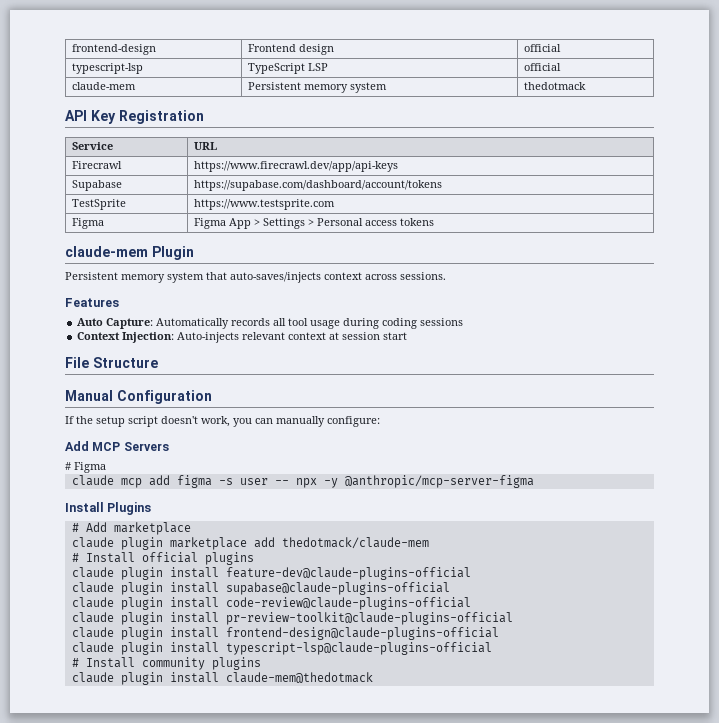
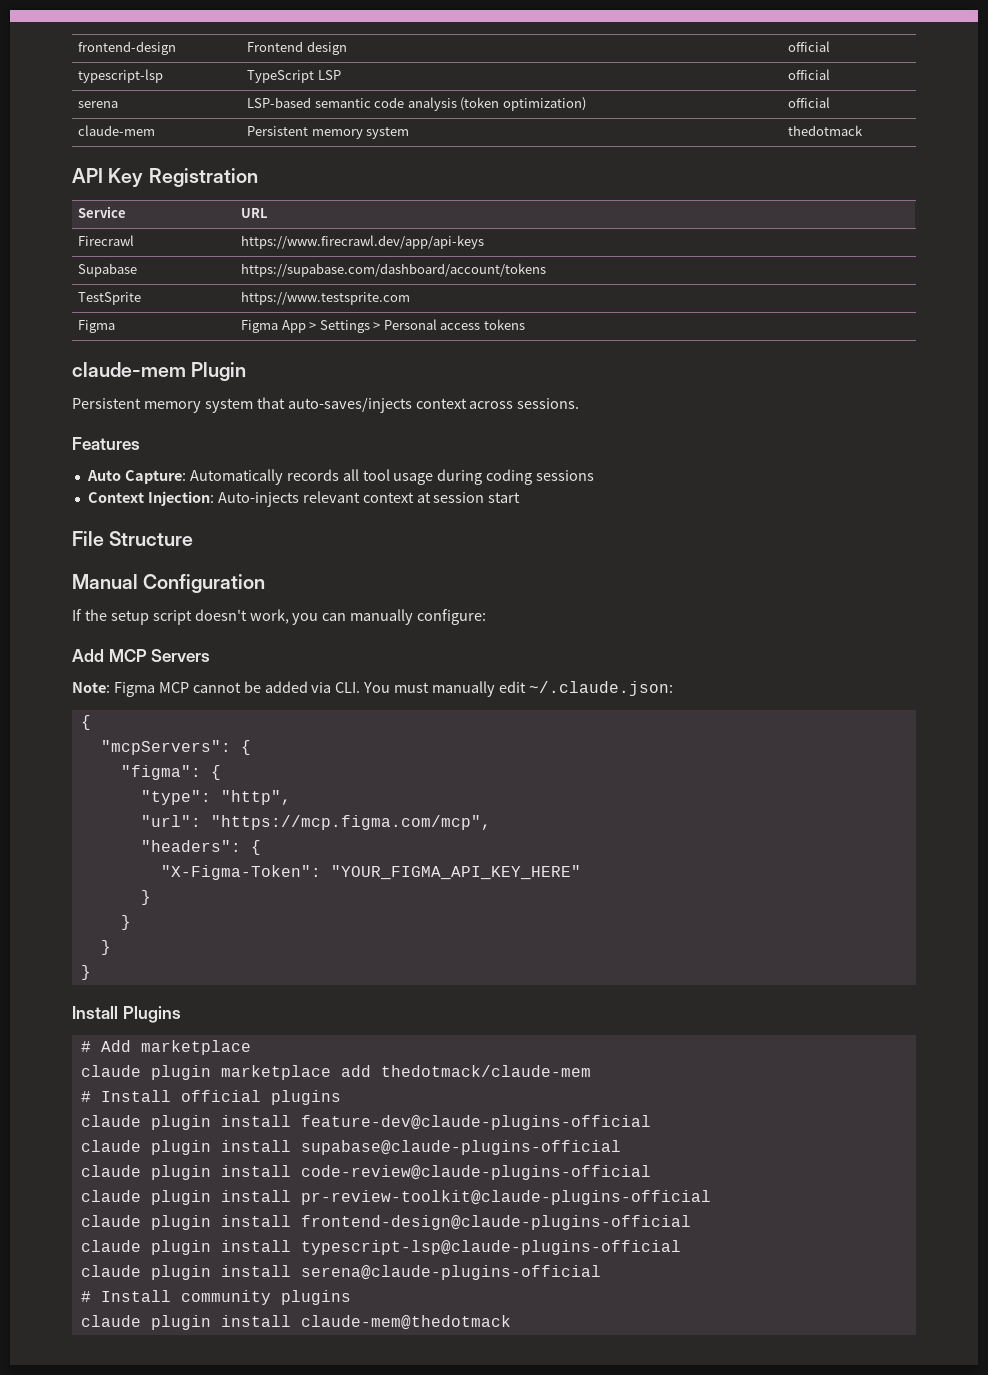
+ serena | LSP-based semantic code analysis (token optimization) | official
- # Figma
- claude mcp add figma -s user -- npx -y @anthropic/mcp-server-figma
+ Note: Figma MCP cannot be added via CLI. You must manually edit ~/.claude.json:
+ {
+ "mcpServers": {
+ "figma": {
+ "type": "http",
+ "url": "https://mcp.figma.com/mcp",
+ "headers": {
+ "X-Figma-Token": "YOUR_FIGMA_API_KEY_HERE"
+ }
+ }
+ }
+ }
+ claude plugin install serena@claude-plugins-official

